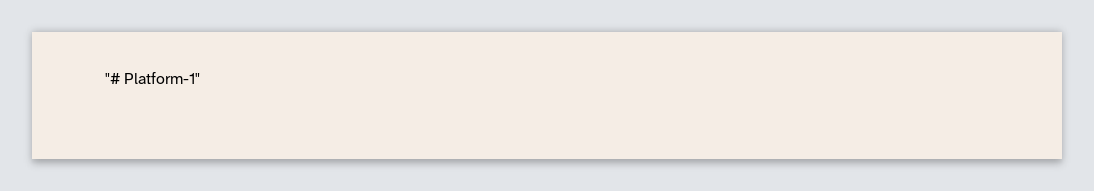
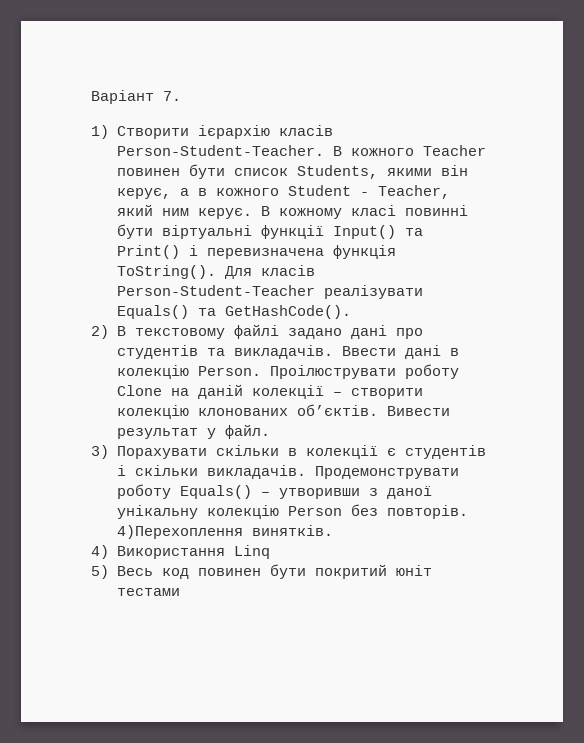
- "# Platform-1"
+ Варіант 7.
+ 1) Створити ієрархію класів Person-Student-Teacher. В кожного Teacher повинен бути список Students, якими він керує, а в кожного Student - Teacher, який ним керує. В кожному класі повинні бути віртуальні функції Input() та Print() і перевизначена функція ToString(). Для класів Person-Student-Teacher реалізувати Equals() та GetHashCode().
+ 2) В текстовому файлі задано дані про студентів та викладачів. Ввести дані в колекцію Person. Проілюструвати роботу Clone на даній колекції – створити колекцію клонованих об’єктів. Вивести результат у файл.
+ 3) Порахувати скільки в колекції є студентів і скільки викладачів. Продемонструвати роботу Equals() – утворивши з даної унікальну колекцію Person без повторів. 4)Перехоплення винятків.
+ 4) Використання Linq
+ 5) Весь код повинен бути покритий юніт тестами

